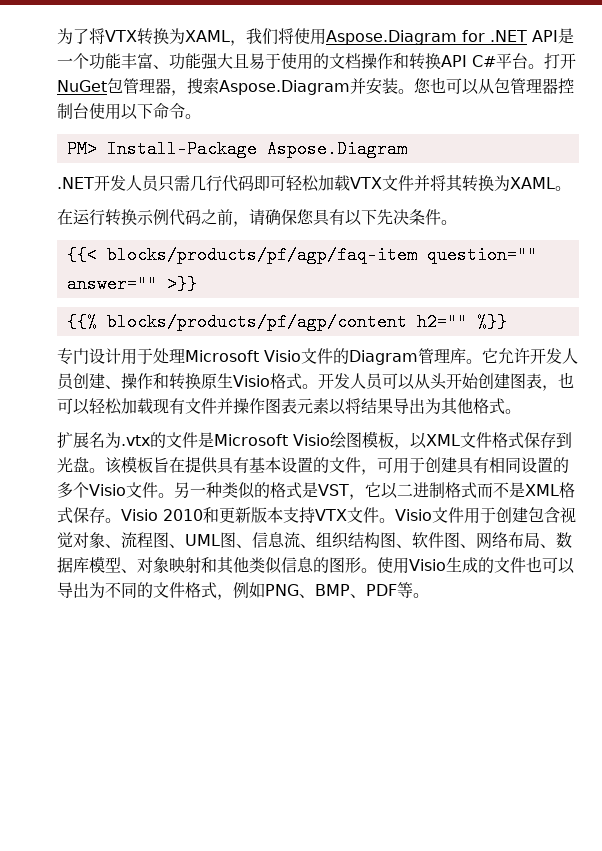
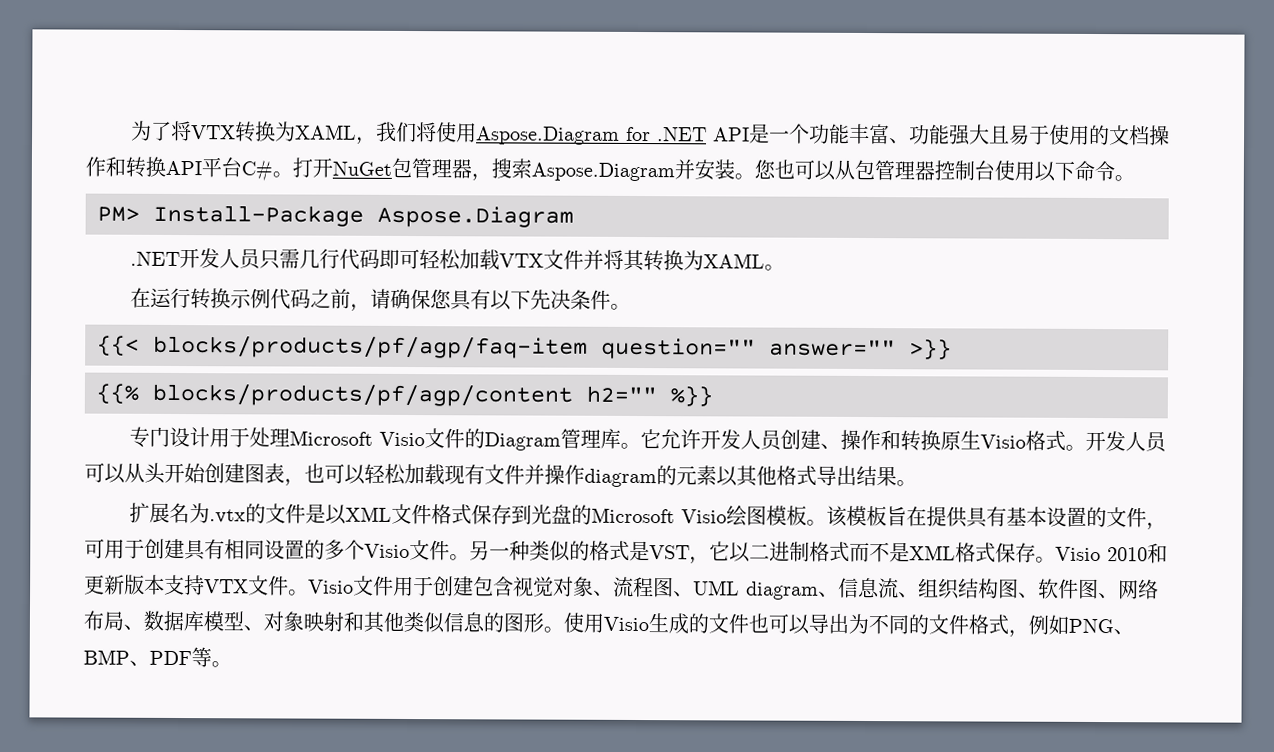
- 为了将VTX转换为XAML，我们将使用Aspose.Diagram for .NET API是一个功能丰富、功能强大且易于使用的文档操作和转换API C#平台。
+ 为了将VTX转换为XAML，我们将使用Aspose.Diagram for .NET API是一个功能丰富、功能强大且易于使用的文档操作和转换API平台C#。
- 开发人员可以从头开始创建图表，也可以轻松加载现有文件并操作图表元素以将结果导出为其他格式。
+ 开发人员可以从头开始创建图表，也可以轻松加载现有文件并操作diagram的元素以其他格式导出结果。
- 扩展名为.vtx的文件是Microsoft Visio绘图模板，以XML文件格式保存到光盘。
+ 扩展名为.vtx的文件是以XML文件格式保存到光盘的Microsoft Visio绘图模板。
- Visio文件用于创建包含视觉对象、流程图、UML图、信息流、组织结构图、软件图、网络布局、数据库模型、对象映射和其他类似信息的图形。
+ Visio文件用于创建包含视觉对象、流程图、UML diagram、信息流、组织结构图、软件图、网络布局、数据库模型、对象映射和其他类似信息的图形。

